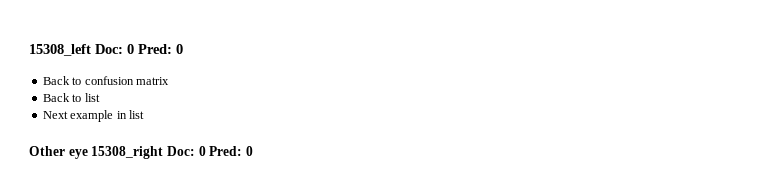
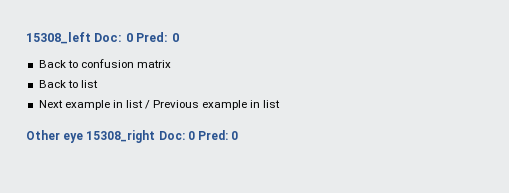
- Next example in list
+ Next example in list / Previous example in list

